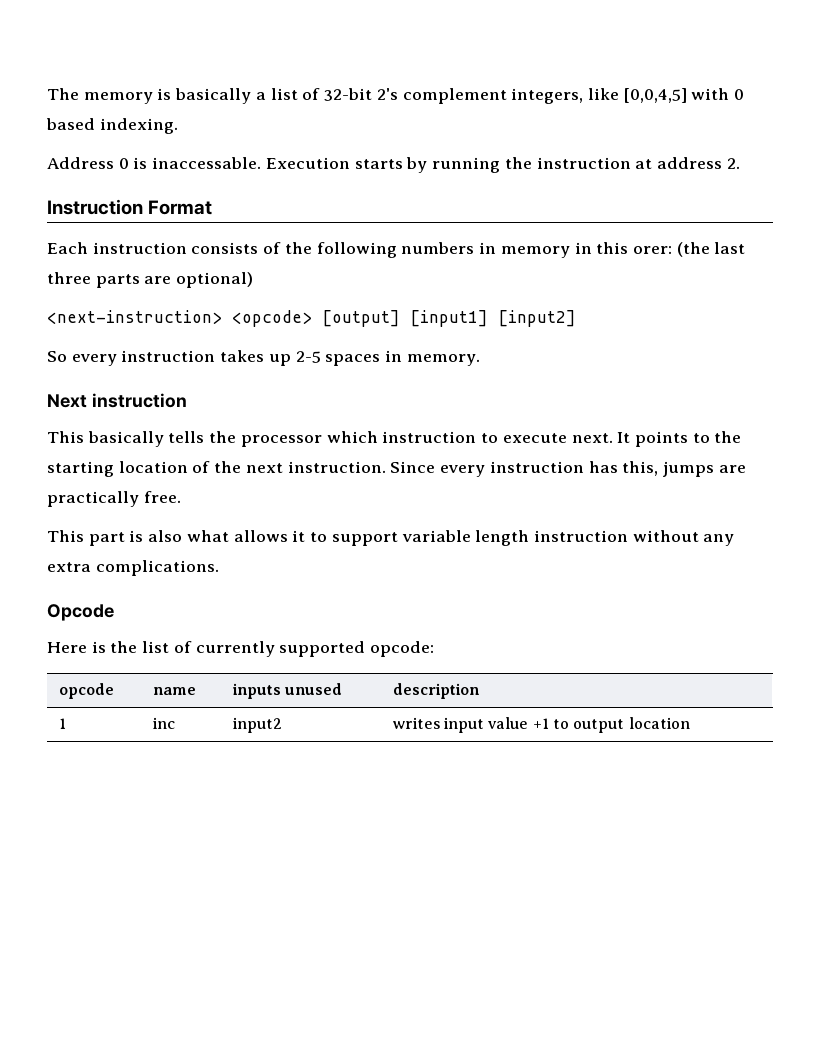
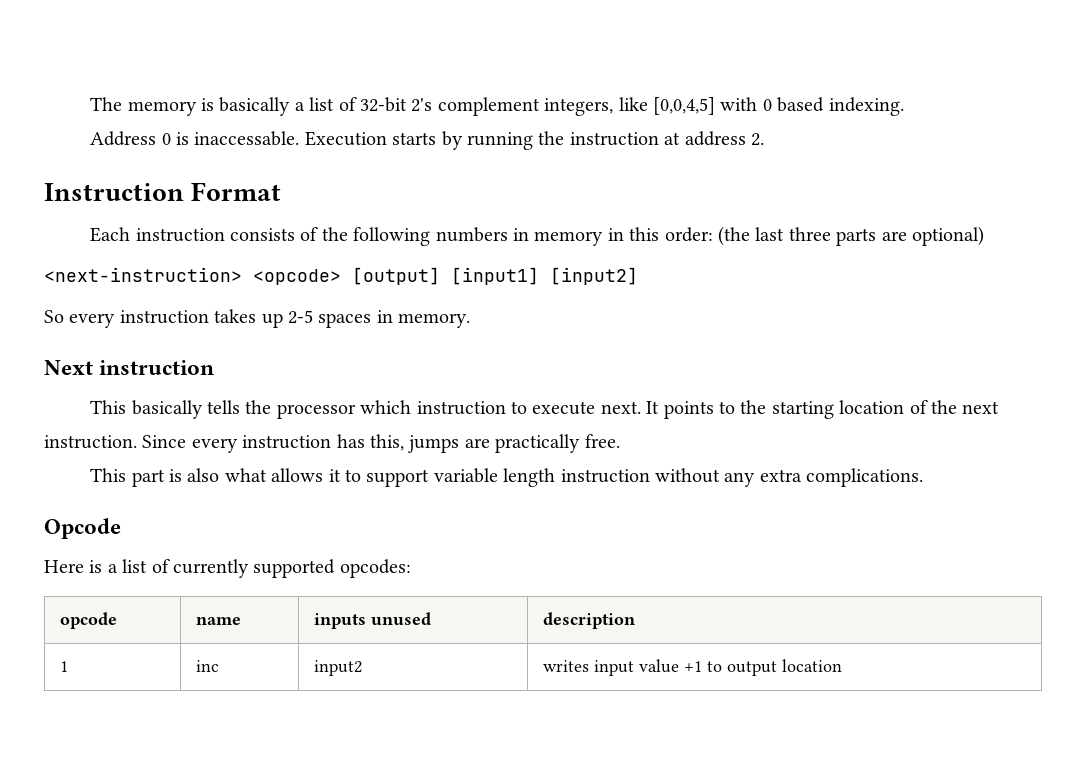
- Each instruction consists of the following numbers in memory in this orer: (the last three parts are optional)
+ Each instruction consists of the following numbers in memory in this order: (the last three parts are optional)
- Here is the list of currently supported opcode:
+ Here is a list of currently supported opcodes:

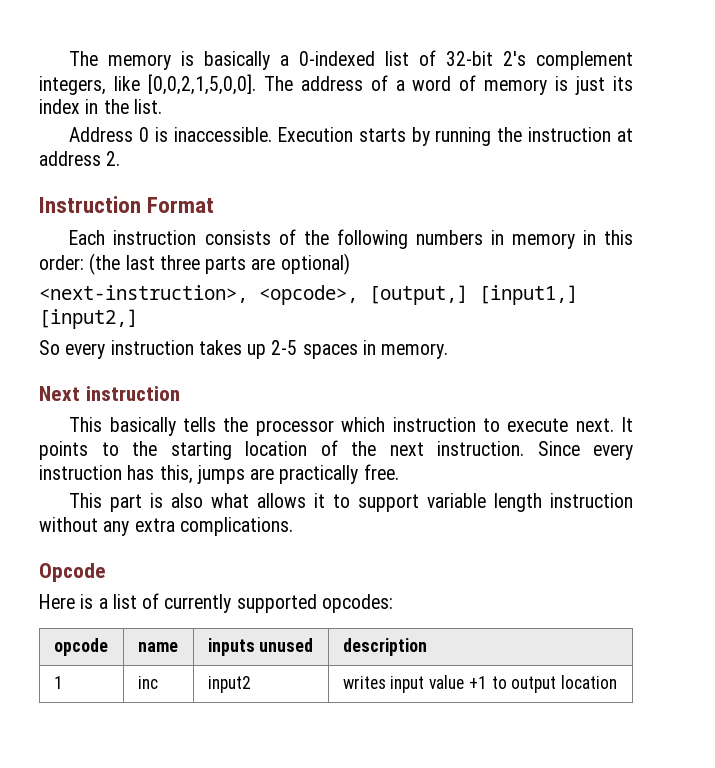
- The memory is basically a list of 32-bit 2's complement integers, like [0,0,4,5] with 0 based indexing.
+ The memory is basically a 0-indexed list of 32-bit 2's complement integers, like [0,0,2,1,5,0,0]. The address of a word of memory is just its index in the list.
- Address 0 is inaccessable.
+ Address 0 is inaccessible.
- <next-instruction> <opcode> [output] [input1] [input2]
+ <next-instruction>, <opcode>, [output,] [input1,] [input2,]

